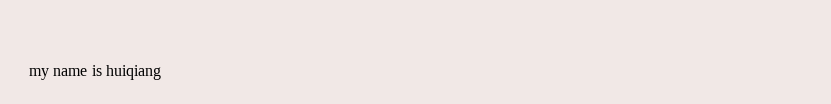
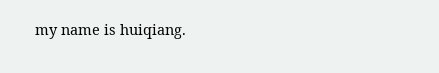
- my name is huiqiang
+ my name is huiqiang.

